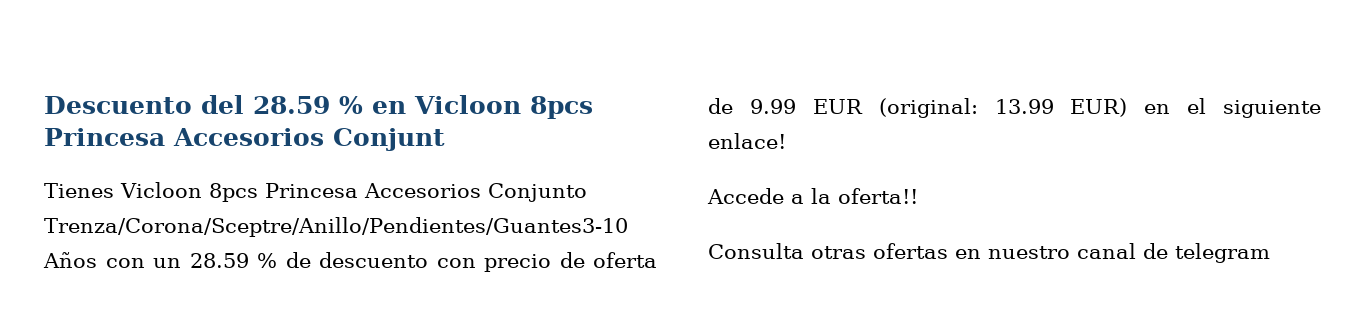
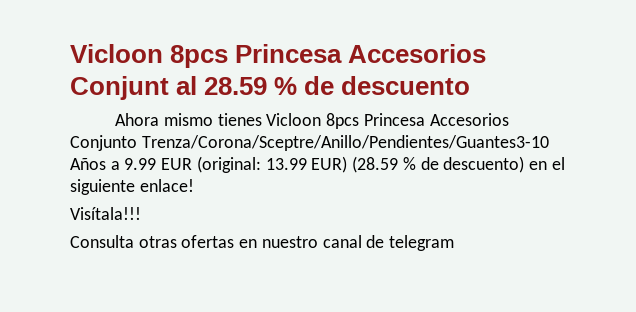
- Descuento del 28.59 % en Vicloon 8pcs Princesa Accesorios Conjunt
- Tienes Vicloon 8pcs Princesa Accesorios Conjunto Trenza/Corona/Sceptre/Anillo/Pendientes/Guantes3-10 Años con un 28.59 % de descuento con precio de oferta de 9.99 EUR (original: 13.99 EUR) en el siguiente enlace!
+ Vicloon 8pcs Princesa Accesorios Conjunt al 28.59 % de descuento
+ Ahora mismo tienes Vicloon 8pcs Princesa Accesorios Conjunto Trenza/Corona/Sceptre/Anillo/Pendientes/Guantes3-10 Años a 9.99 EUR (original: 13.99 EUR) (28.59 % de descuento) en el siguiente enlace!
- Accede a la oferta!!
+ Visítala!!!

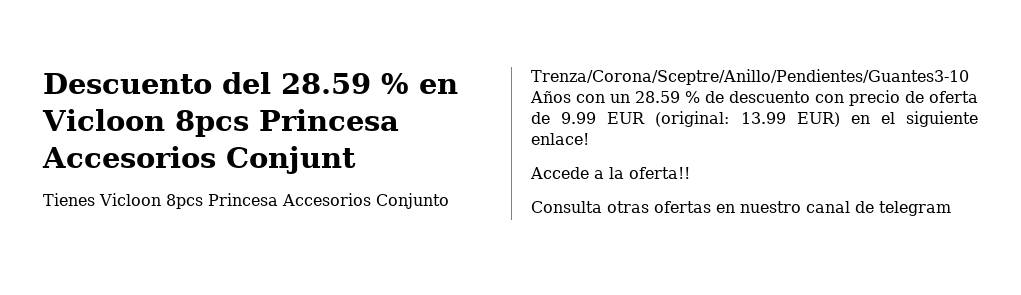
- Vicloon 8pcs Princesa Accesorios Conjunt al 28.59 % de descuento
- Ahora mismo tienes Vicloon 8pcs Princesa Accesorios Conjunto Trenza/Corona/Sceptre/Anillo/Pendientes/Guantes3-10 Años a 9.99 EUR (original: 13.99 EUR) (28.59 % de descuento) en el siguiente enlace!
+ Descuento del 28.59 % en Vicloon 8pcs Princesa Accesorios Conjunt
+ Tienes Vicloon 8pcs Princesa Accesorios Conjunto Trenza/Corona/Sceptre/Anillo/Pendientes/Guantes3-10 Años con un 28.59 % de descuento con precio de oferta de 9.99 EUR (original: 13.99 EUR) en el siguiente enlace!
- Visítala!!!
+ Accede a la oferta!!

